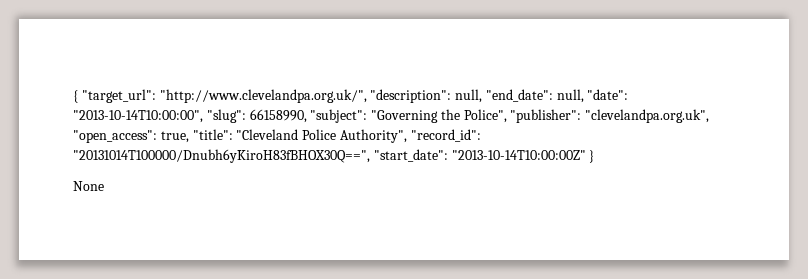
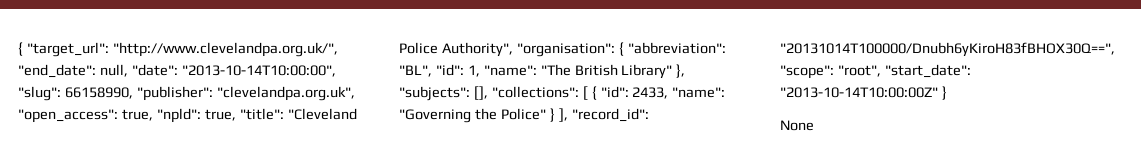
- { "target_url": "http://www.clevelandpa.org.uk/", "description": null, "end_date": null, "date": "2013-10-14T10:00:00", "slug": 66158990, "subject": "Governing the Police", "publisher": "clevelandpa.org.uk", "open_access": true, "title": "Cleveland Police Authority", "record_id": "20131014T100000/Dnubh6yKiroH83fBHOX30Q==", "start_date": "2013-10-14T10:00:00Z" }
+ { "target_url": "http://www.clevelandpa.org.uk/", "end_date": null, "date": "2013-10-14T10:00:00", "slug": 66158990, "publisher": "clevelandpa.org.uk", "open_access": true, "npld": true, "title": "Cleveland Police Authority", "organisation": { "abbreviation": "BL", "id": 1, "name": "The British Library" }, "subjects": [], "collections": [ { "id": 2433, "name": "Governing the Police" } ], "record_id": "20131014T100000/Dnubh6yKiroH83fBHOX30Q==", "scope": "root", "start_date": "2013-10-14T10:00:00Z" }

